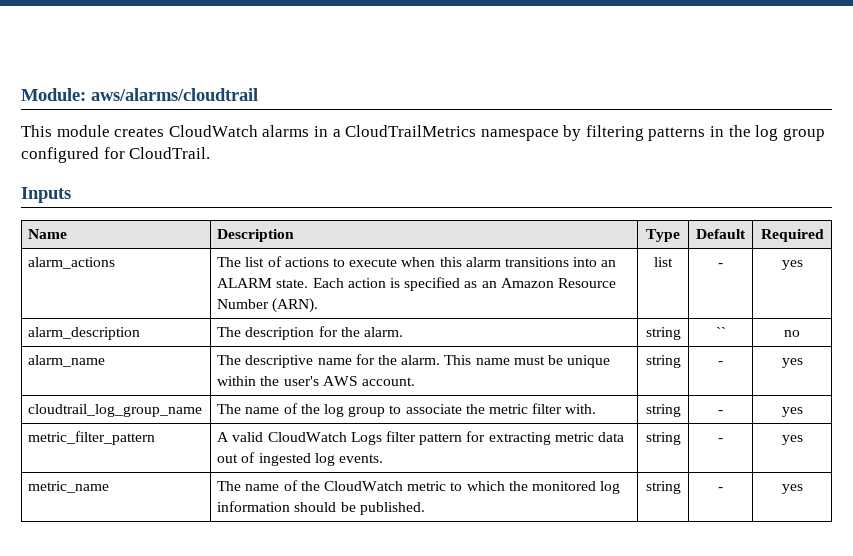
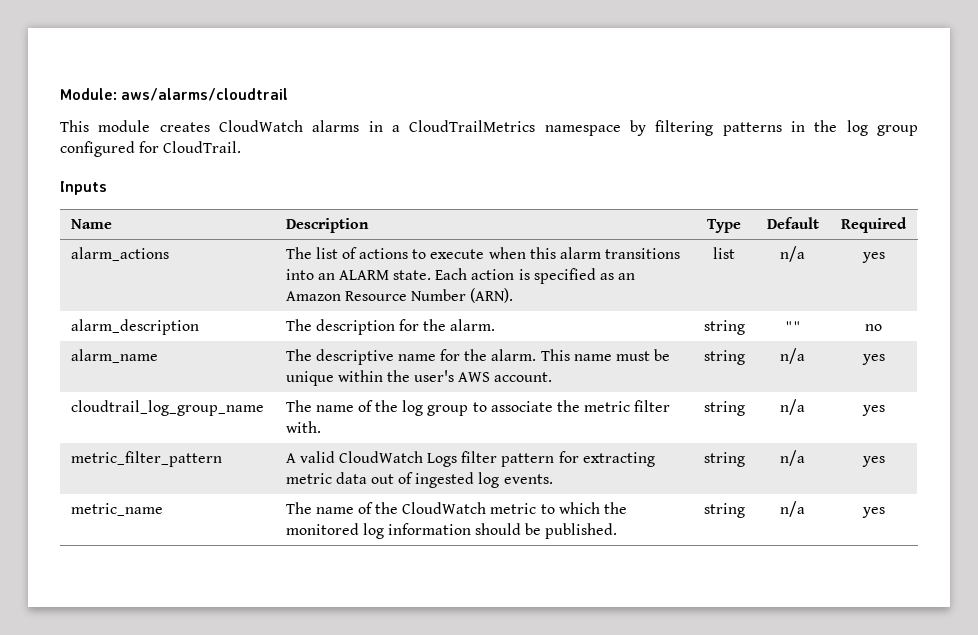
- alarm_actions | The list of actions to execute when this alarm transitions into an ALARM state. Each action is specified as an Amazon Resource Number (ARN). | list | - | yes
+ alarm_actions | The list of actions to execute when this alarm transitions into an ALARM state. Each action is specified as an Amazon Resource Number (ARN). | list | n/a | yes
- alarm_description | The description for the alarm. | string | `` | no
+ alarm_description | The description for the alarm. | string | "" | no
- alarm_name | The descriptive name for the alarm. This name must be unique within the user's AWS account. | string | - | yes
+ alarm_name | The descriptive name for the alarm. This name must be unique within the user's AWS account. | string | n/a | yes
- cloudtrail_log_group_name | The name of the log group to associate the metric filter with. | string | - | yes
+ cloudtrail_log_group_name | The name of the log group to associate the metric filter with. | string | n/a | yes
- metric_filter_pattern | A valid CloudWatch Logs filter pattern for extracting metric data out of ingested log events. | string | - | yes
+ metric_filter_pattern | A valid CloudWatch Logs filter pattern for extracting metric data out of ingested log events. | string | n/a | yes
- metric_name | The name of the CloudWatch metric to which the monitored log information should be published. | string | - | yes
+ metric_name | The name of the CloudWatch metric to which the monitored log information should be published. | string | n/a | yes

